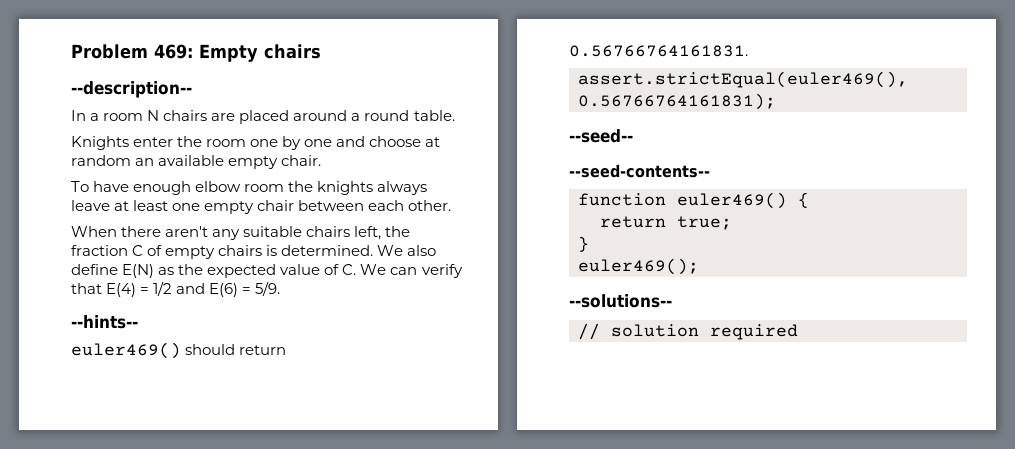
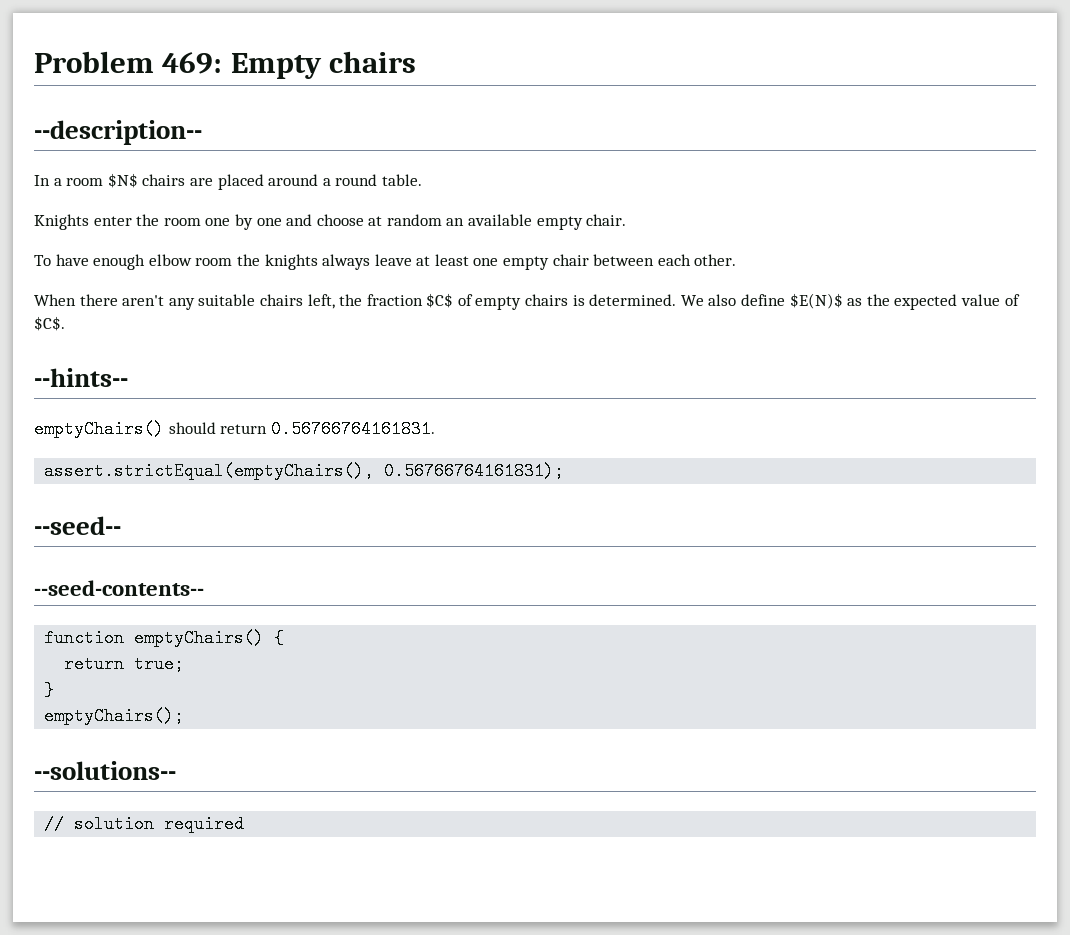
- In a room N chairs are placed around a round table.
+ In a room $N$ chairs are placed around a round table.
- When there aren't any suitable chairs left, the fraction C of empty chairs is determined.
+ When there aren't any suitable chairs left, the fraction $C$ of empty chairs is determined.
- We also define E(N) as the expected value of C. We can verify that E(4) = 1/2 and E(6) = 5/9.
+ We also define $E(N)$ as the expected value of $C$.
- euler469() should return 0.56766764161831.
+ emptyChairs() should return 0.56766764161831.
- assert.strictEqual(euler469(), 0.56766764161831);
+ assert.strictEqual(emptyChairs(), 0.56766764161831);
- function euler469() {
+ function emptyChairs() {
- euler469();
+ emptyChairs();

